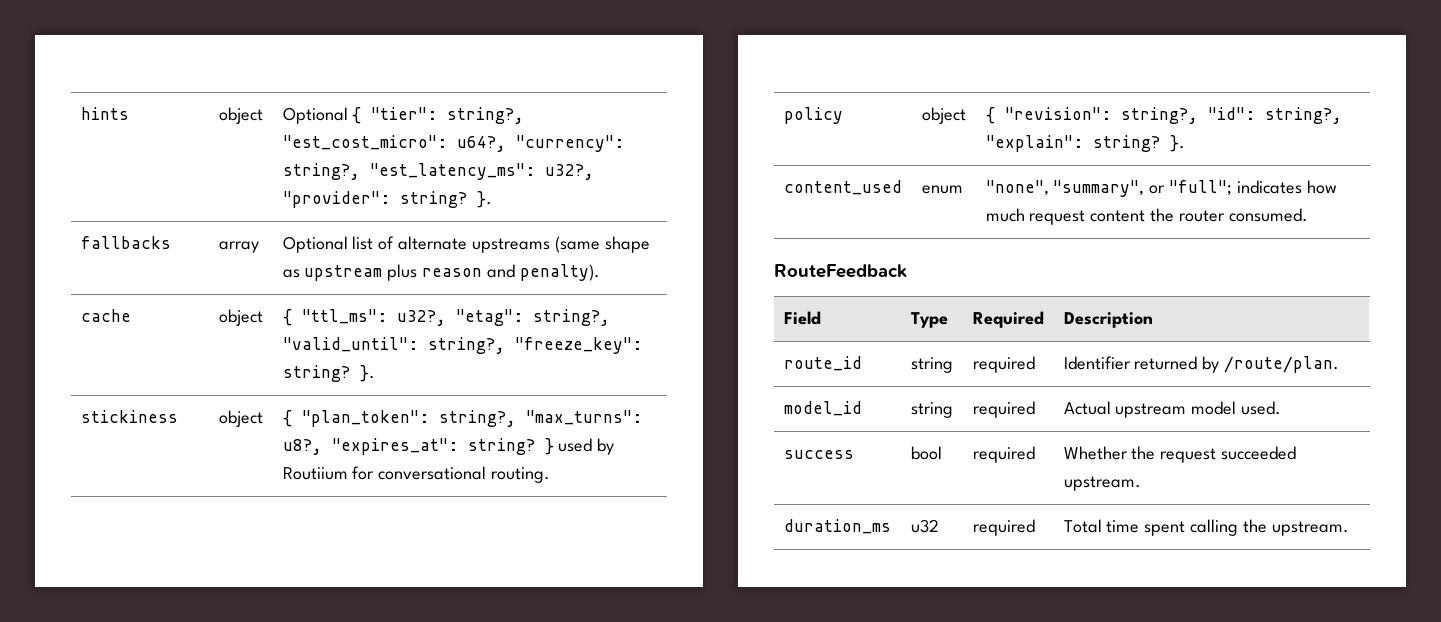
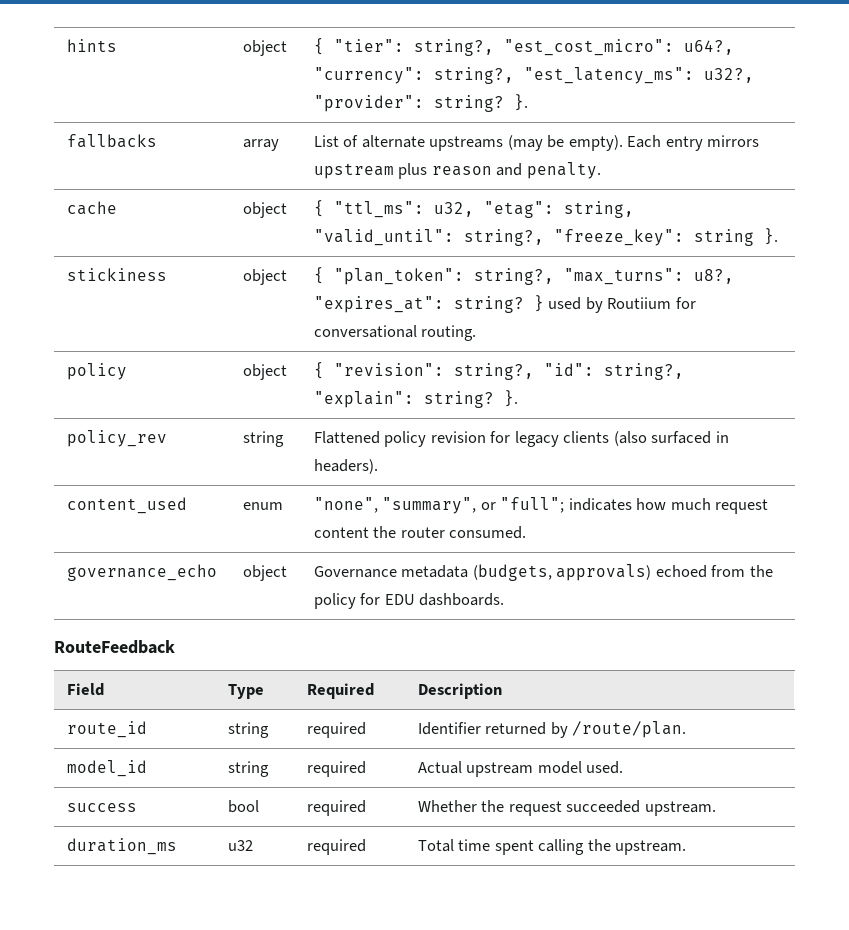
- hints | object | Optional { "tier": string?, "est_cost_micro": u64?, "currency": string?, "est_latency_ms": u32?, "provider": string? }.
+ hints | object | { "tier": string?, "est_cost_micro": u64?, "currency": string?, "est_latency_ms": u32?, "provider": string? }.
- fallbacks | array | Optional list of alternate upstreams (same shape as upstream plus reason and penalty).
+ fallbacks | array | List of alternate upstreams (may be empty). Each entry mirrors upstream plus reason and penalty.
- cache | object | { "ttl_ms": u32?, "etag": string?, "valid_until": string?, "freeze_key": string? }.
+ cache | object | { "ttl_ms": u32, "etag": string, "valid_until": string?, "freeze_key": string }.
+ policy_rev | string | Flattened policy revision for legacy clients (also surfaced in headers).
+ governance_echo | object | Governance metadata (budgets, approvals) echoed from the policy for EDU dashboards.

